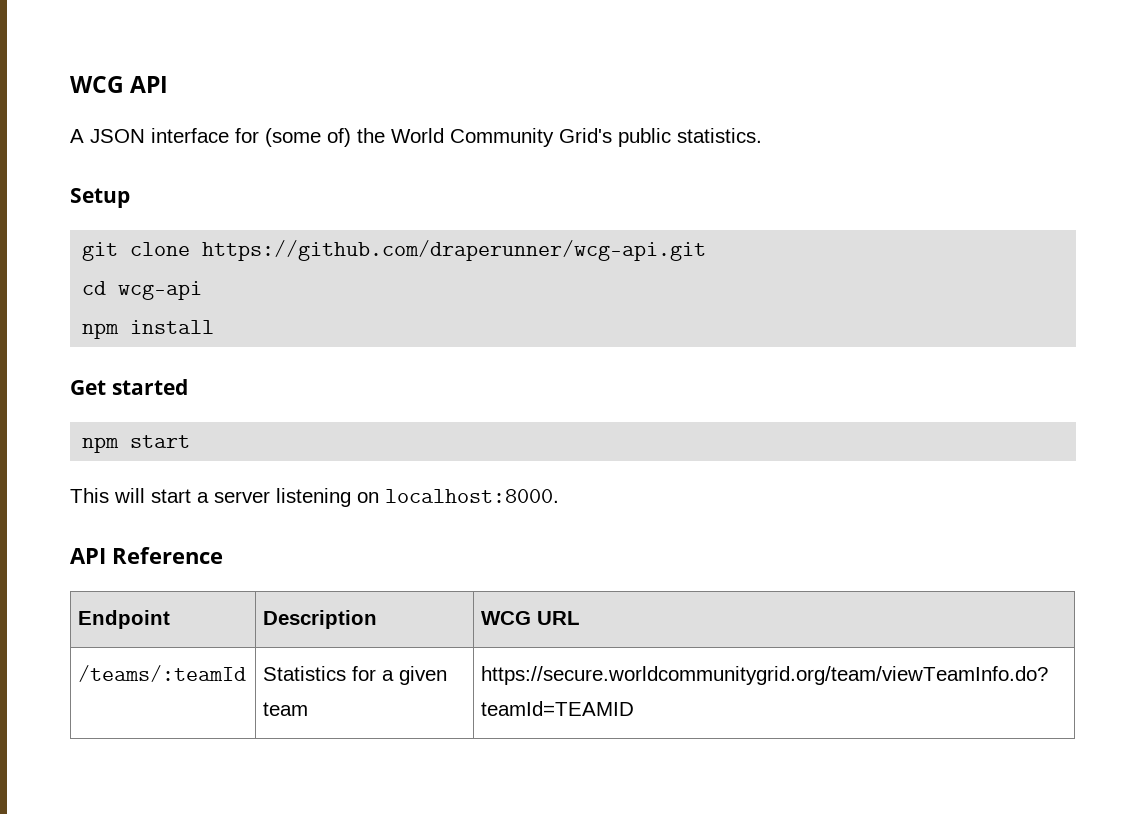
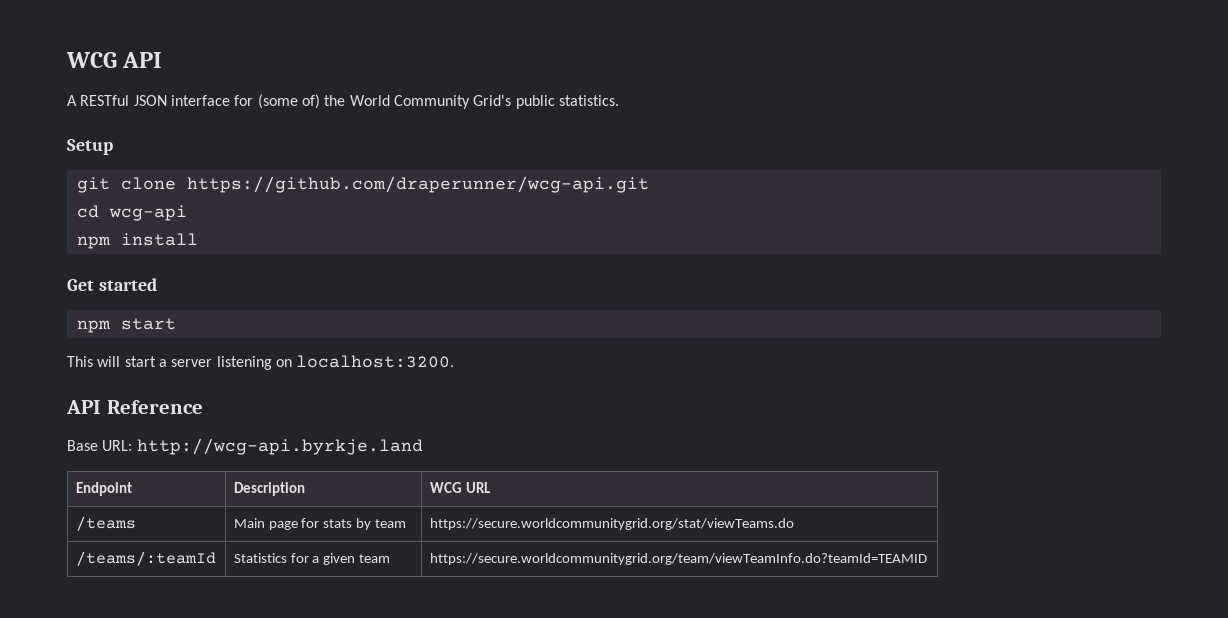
- A JSON interface for (some of) the World Community Grid's public statistics.
+ A RESTful JSON interface for (some of) the World Community Grid's public statistics.
- This will start a server listening on localhost:8000.
+ This will start a server listening on localhost:3200.
+ Base URL: http://wcg-api.byrkje.land
+ /teams | Main page for stats by team | https://secure.worldcommunitygrid.org/stat/viewTeams.do

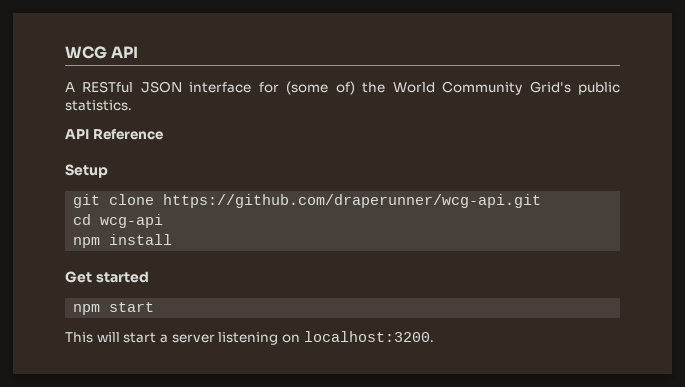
+ API Reference
- API Reference
- Base URL: http://wcg-api.byrkje.land
- Endpoint | Description | WCG URL
- /teams | Main page for stats by team | https://secure.worldcommunitygrid.org/stat/viewTeams.do
- /teams/:teamId | Statistics for a given team | https://secure.worldcommunitygrid.org/team/viewTeamInfo.do?teamId=TEAMID

